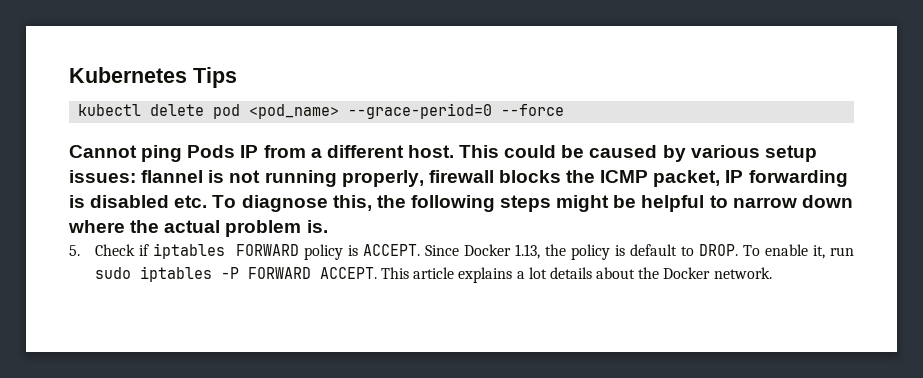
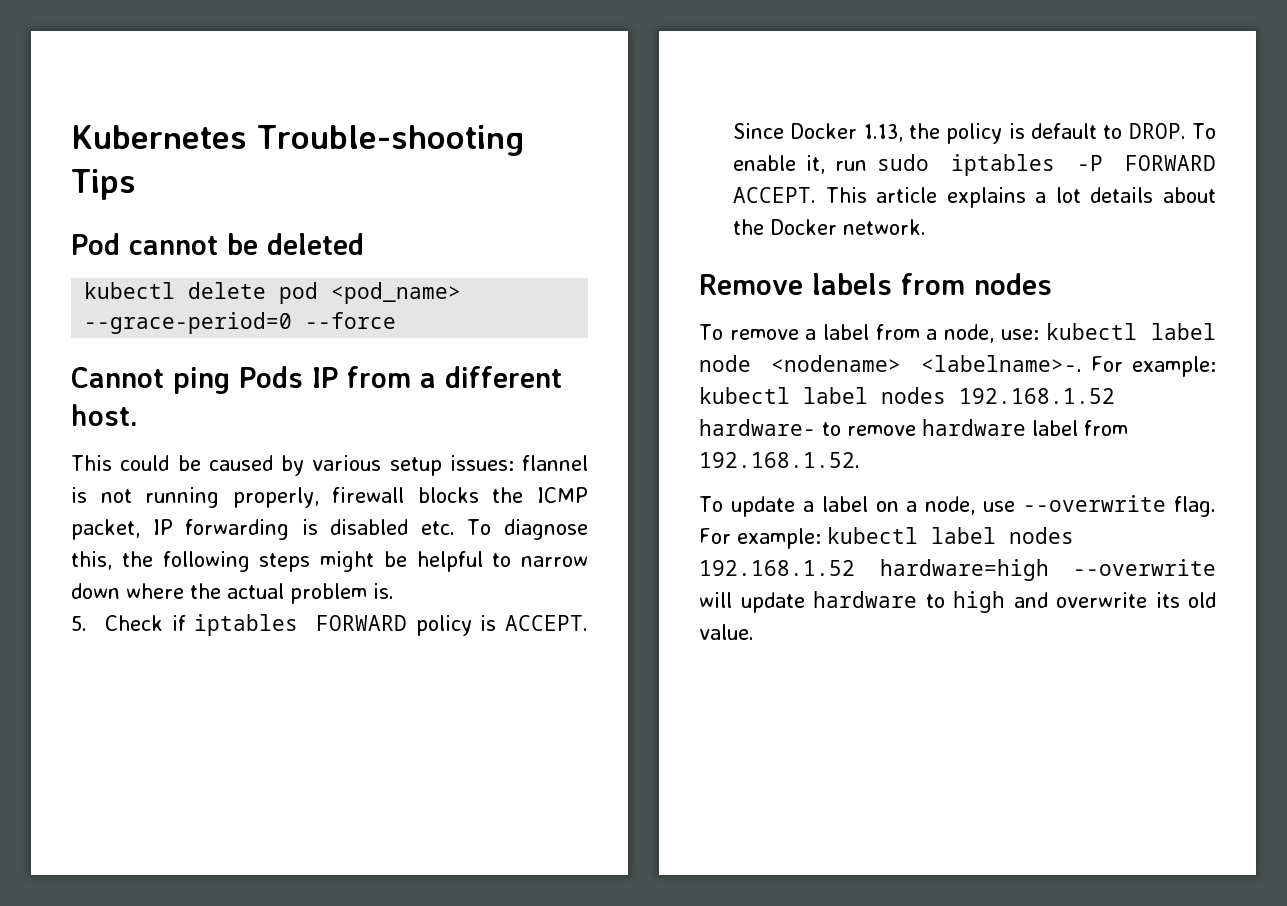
- Kubernetes Tips
+ Kubernetes Trouble-shooting Tips
+ Pod cannot be deleted
- Cannot ping Pods IP from a different host. This could be caused by various setup issues: flannel is not running properly, firewall blocks the ICMP packet, IP forwarding is disabled etc. To diagnose this, the following steps might be helpful to narrow down where the actual problem is.
+ Cannot ping Pods IP from a different host.
+ This could be caused by various setup issues: flannel is not running properly, firewall blocks the ICMP packet, IP forwarding is disabled etc. To diagnose this, the following steps might be helpful to narrow down where the actual problem is.
+ Remove labels from nodes
+ To remove a label from a node, use: kubectl label node <nodename> <labelname>-. For example: kubectl label nodes 192.168.1.52 hardware- to remove hardware label from 192.168.1.52.
+ To update a label on a node, use --overwrite flag. For example: kubectl label nodes 192.168.1.52 hardware=high --overwrite will update hardware to high and overwrite its old value.

